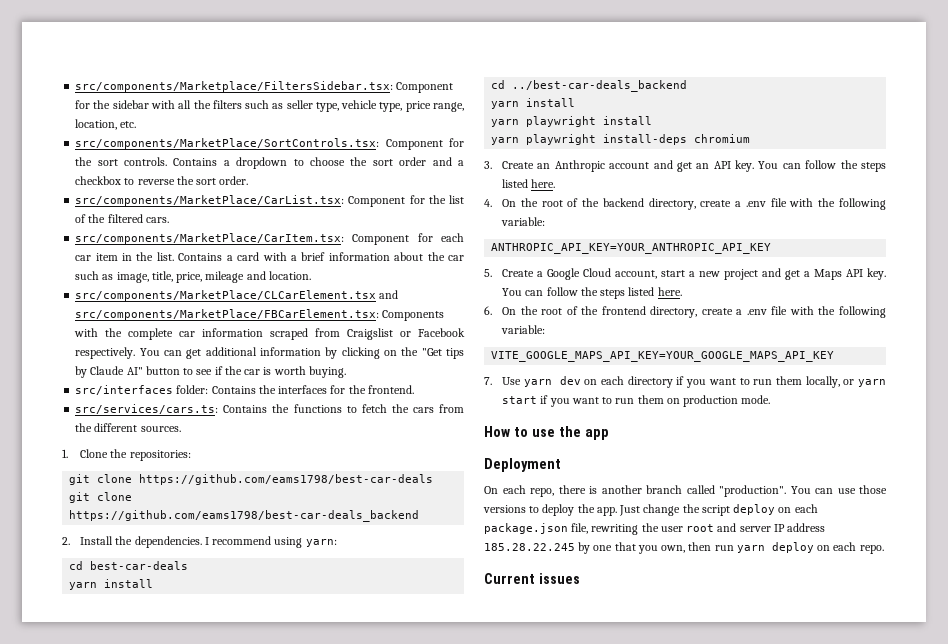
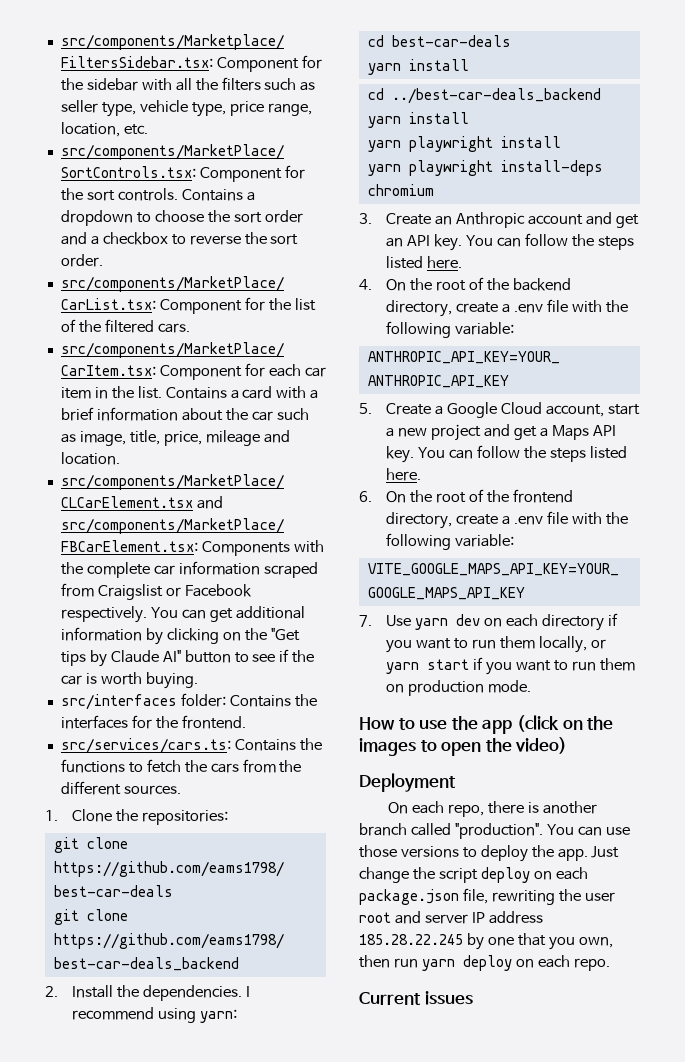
- How to use the app
+ How to use the app (click on the images to open the video)

